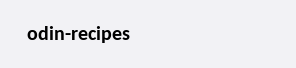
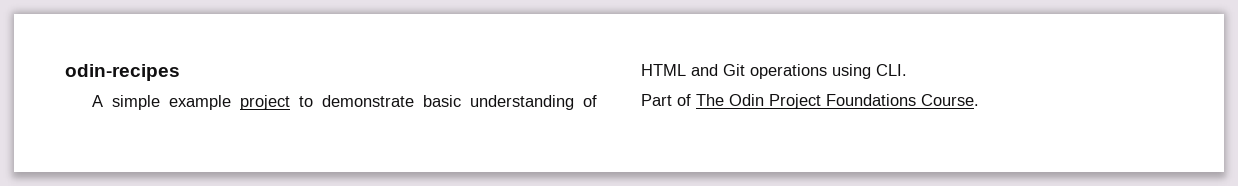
+ A simple example project to demonstrate basic understanding of HTML and Git operations using CLI.
+ Part of The Odin Project Foundations Course.

